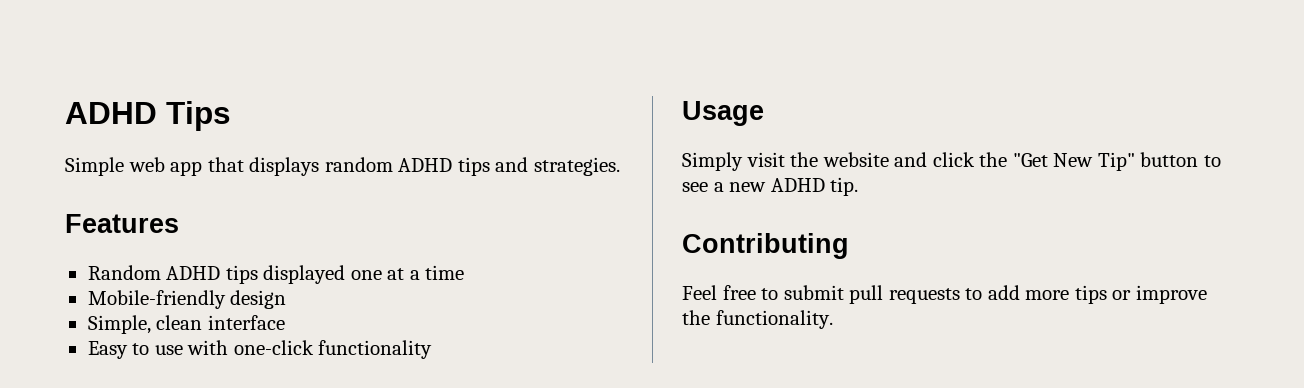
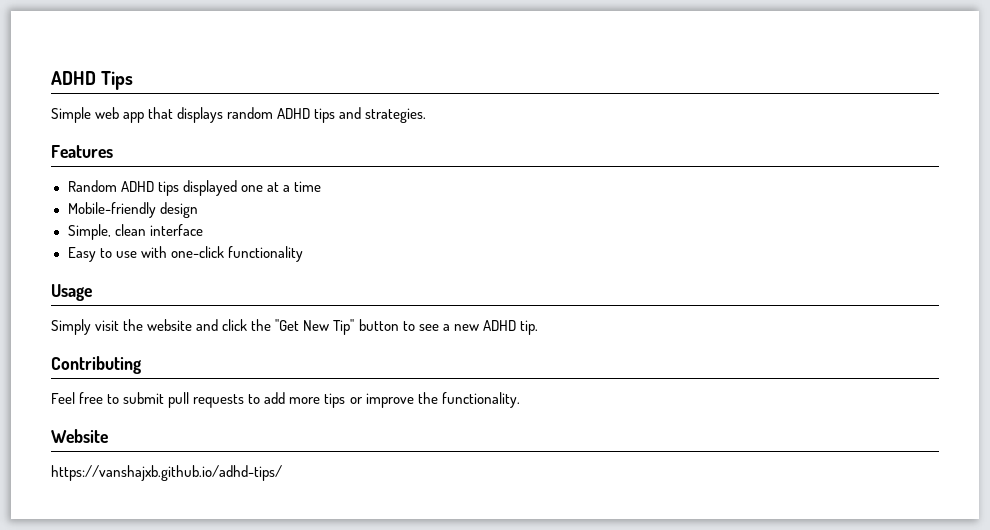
+ Website
+ https://vanshajxb.github.io/adhd-tips/

